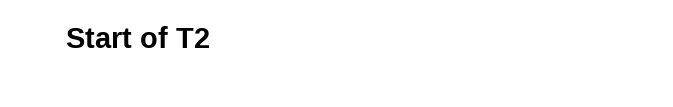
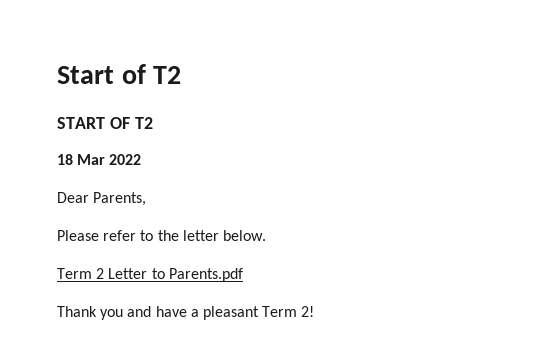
+ START OF T2
+ 18 Mar 2022
+ Dear Parents,
+ Please refer to the letter below.
+ Term 2 Letter to Parents.pdf
+ Thank you and have a pleasant Term 2!

